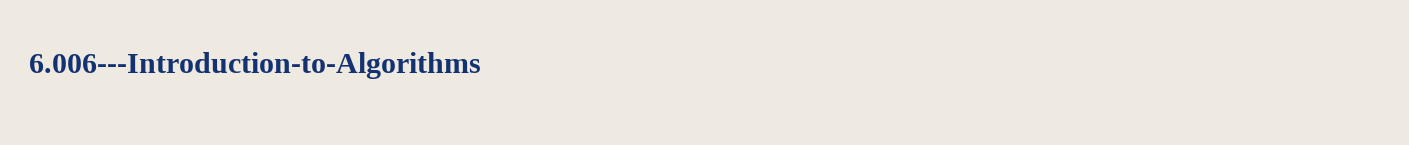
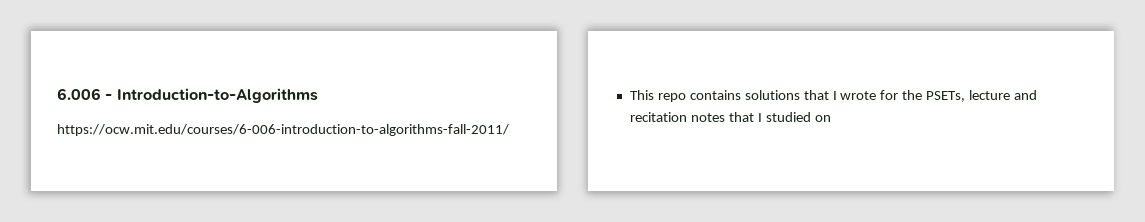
- 6.006---Introduction-to-Algorithms
+ 6.006 - Introduction-to-Algorithms
+ https://ocw.mit.edu/courses/6-006-introduction-to-algorithms-fall-2011/
+ This repo contains solutions that I wrote for the PSETs, lecture and recitation notes that I studied on

